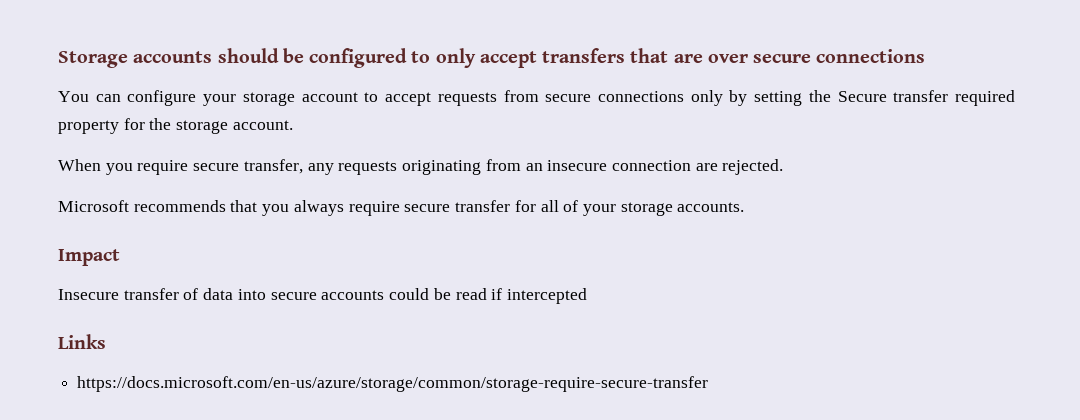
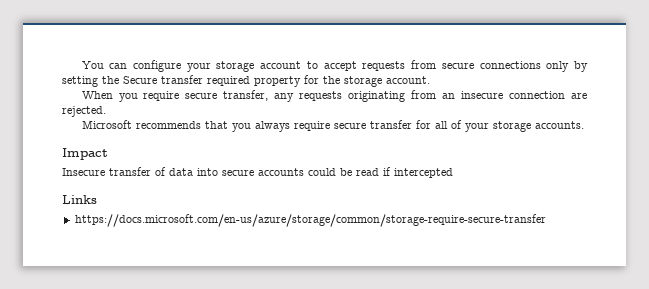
- Storage accounts should be configured to only accept transfers that are over secure connections

